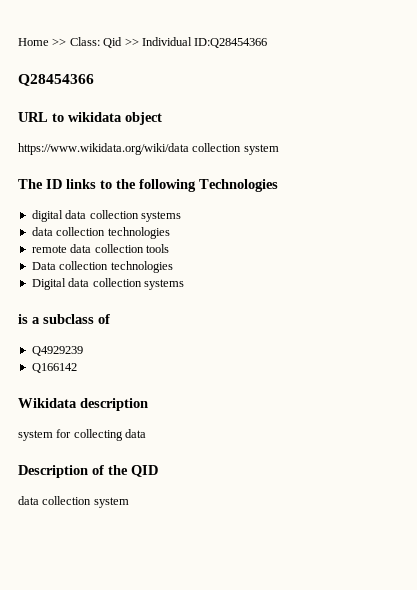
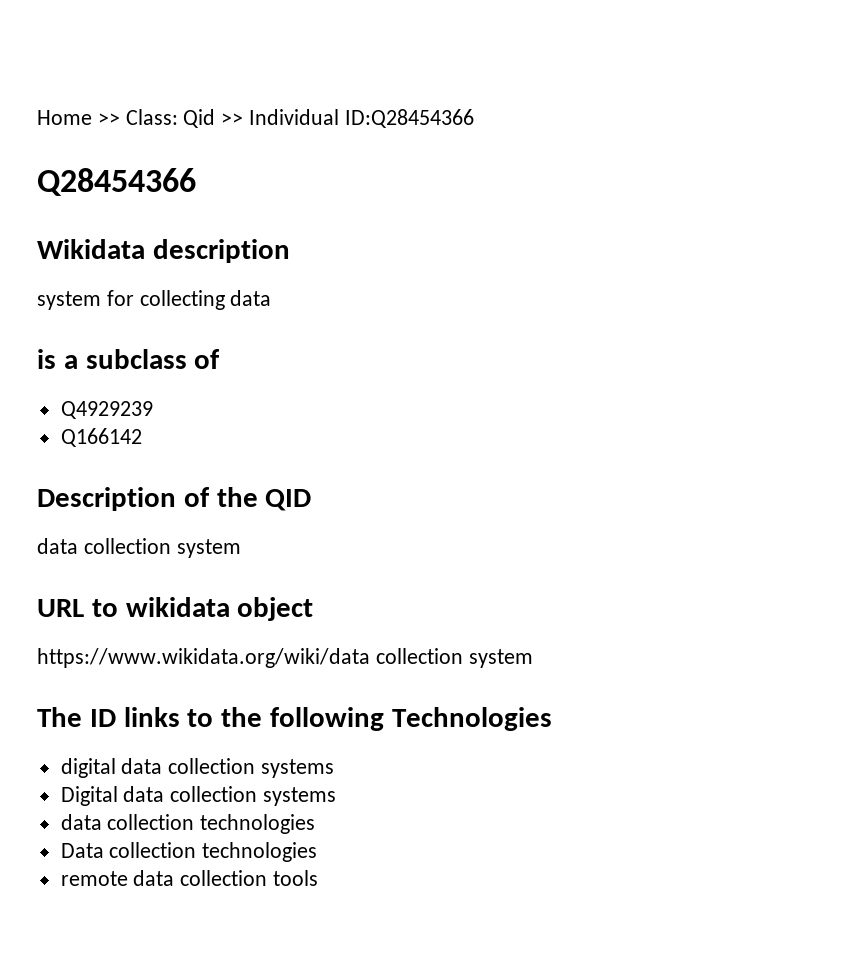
+ Wikidata description
+ system for collecting data
+ is a subclass of
+ Q4929239
+ Q166142
+ Description of the QID
+ data collection system
+ Digital data collection systems
  data collection technologies
+ Data collection technologies
- Data collection technologies
- Digital data collection systems
- is a subclass of
- Q4929239
- Q166142
- Wikidata description
- system for collecting data
- Description of the QID
- data collection system

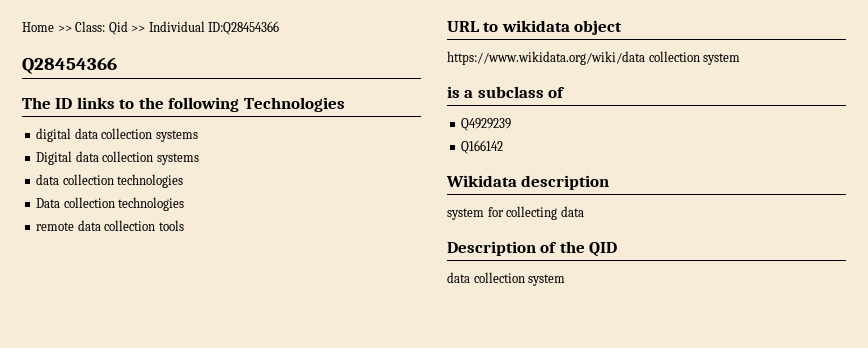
- Wikidata description
- system for collecting data
- is a subclass of
- Q4929239
- Q166142
- Description of the QID
- data collection system
- URL to wikidata object
- https://www.wikidata.org/wiki/data collection system
+ URL to wikidata object
+ https://www.wikidata.org/wiki/data collection system
+ is a subclass of
+ Q4929239
+ Q166142
+ Wikidata description
+ system for collecting data
+ Description of the QID
+ data collection system

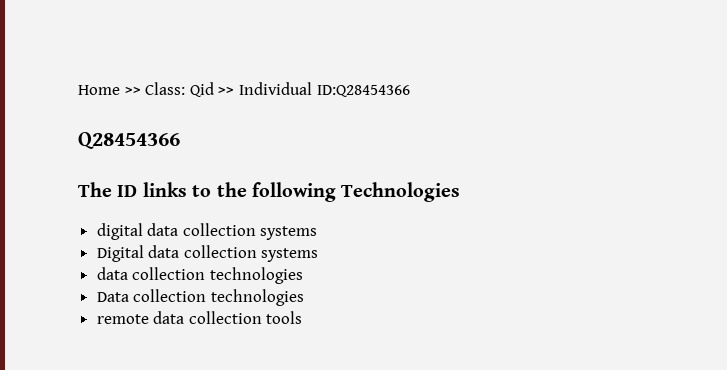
- URL to wikidata object
- https://www.wikidata.org/wiki/data collection system
- is a subclass of
- Q4929239
- Q166142
- Wikidata description
- system for collecting data
- Description of the QID
- data collection system

